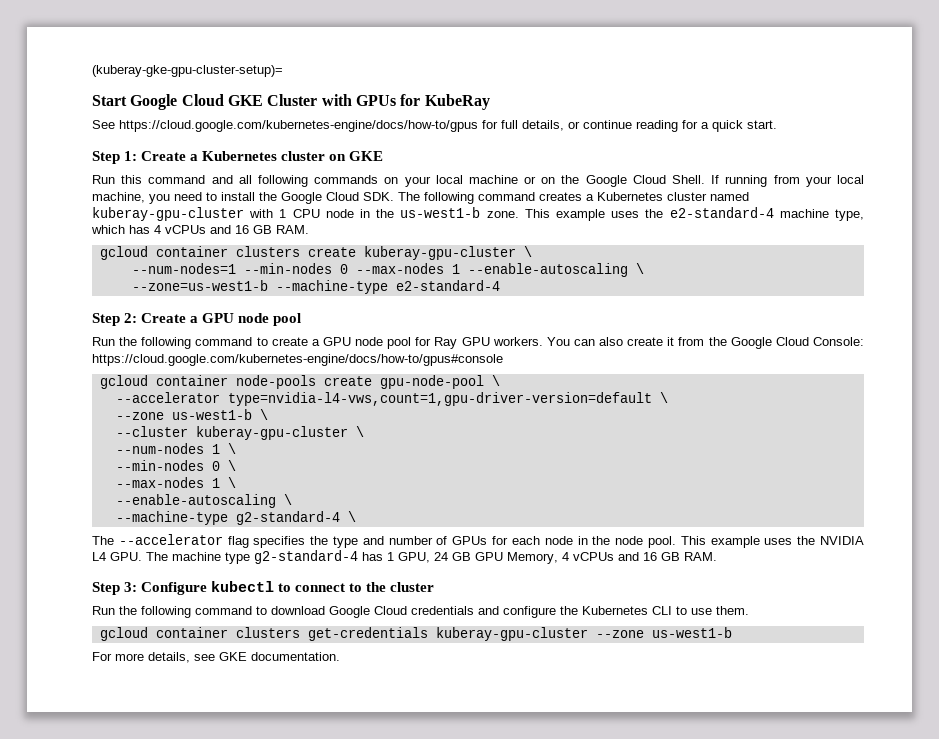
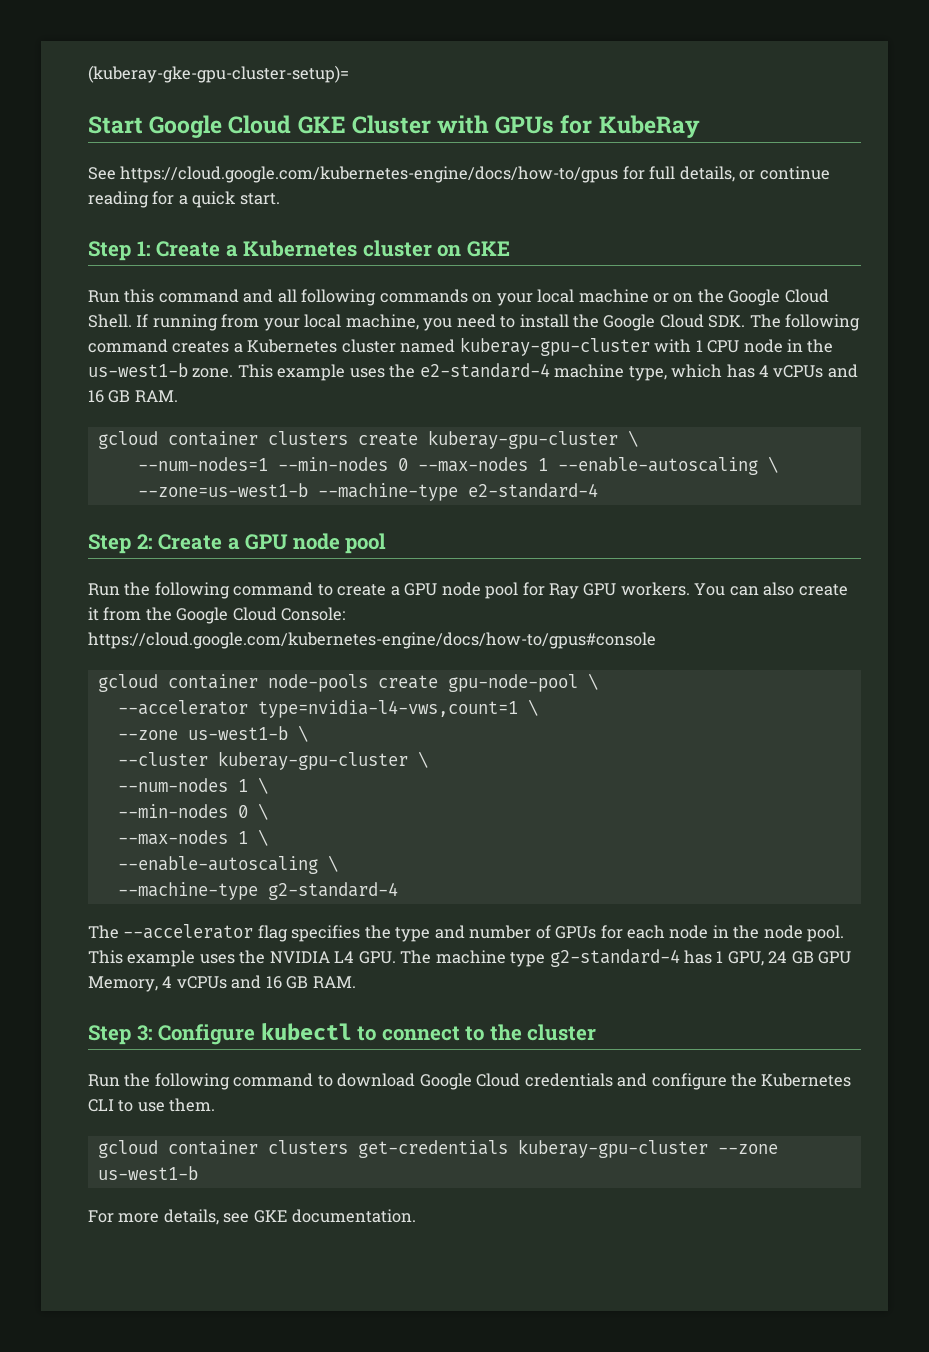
- --accelerator type=nvidia-l4-vws,count=1,gpu-driver-version=default \
+ --accelerator type=nvidia-l4-vws,count=1 \
- --machine-type g2-standard-4 \
+ --machine-type g2-standard-4

